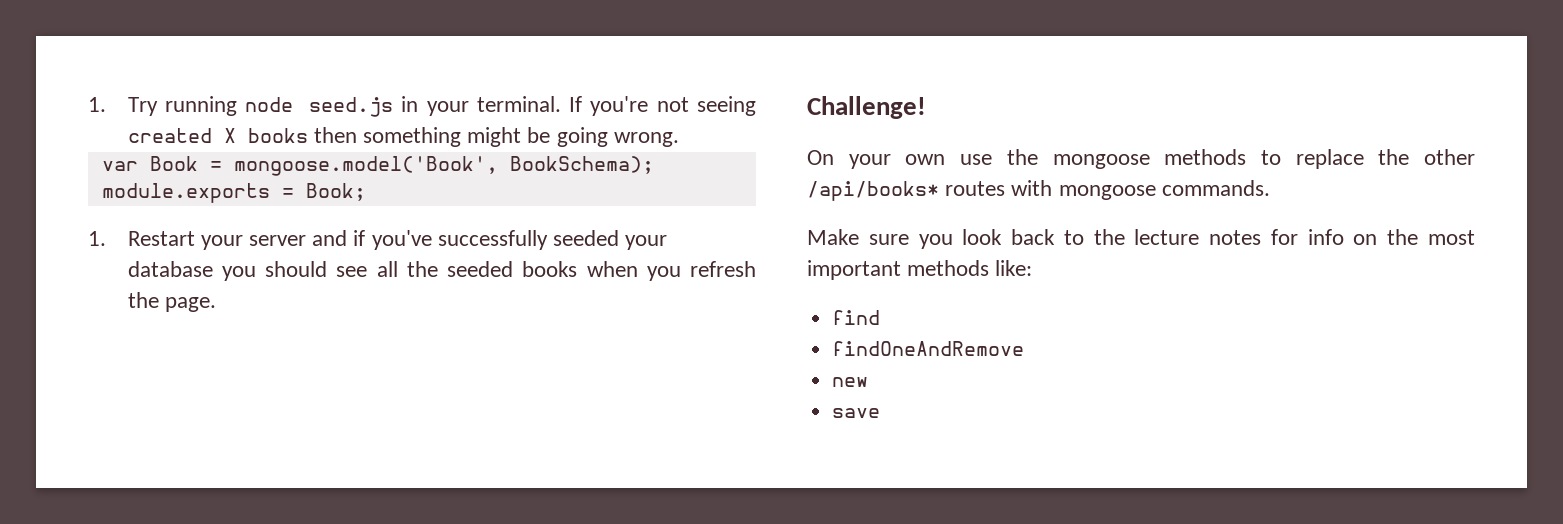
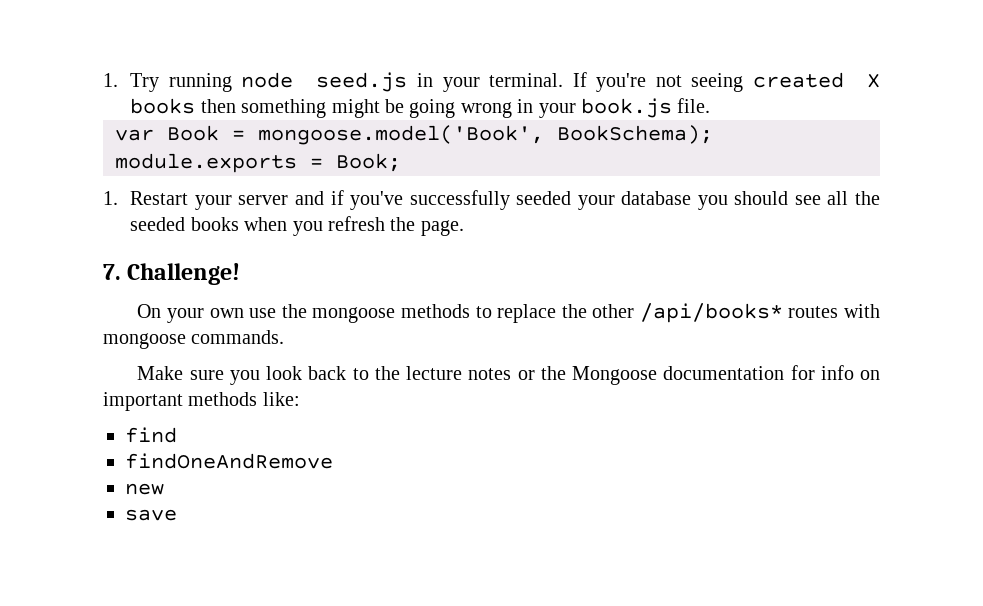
- If you're not seeing created X books then something might be going wrong.
+ If you're not seeing created X books then something might be going wrong in your book.js file.
- Challenge!
+ 7. Challenge!
- Make sure you look back to the lecture notes for info on the most important methods like:
+ Make sure you look back to the lecture notes or the Mongoose documentation for info on important methods like:

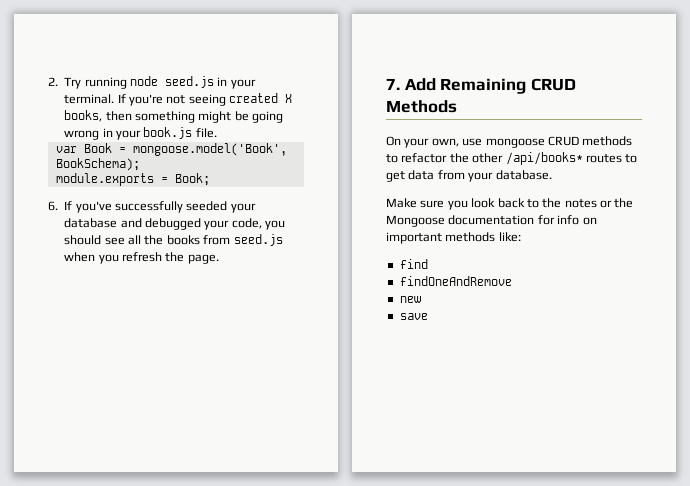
- 1. Try running node seed.js in your terminal.
+ 2. Try running node seed.js in your terminal.
- If you're not seeing created X books then something might be going wrong in your book.js file.
+ If you're not seeing created X books, then something might be going wrong in your book.js file.
- 1. Restart your server and if you've successfully seeded your database you should see all the seeded books when you refresh the page.
+ 6. If you've successfully seeded your database and debugged your code, you should see all the books from seed.js when you refresh the page.
- 7. Challenge!
- On your own use the mongoose methods to replace the other /api/books* routes with mongoose commands.
+ 7. Add Remaining CRUD Methods
+ On your own, use mongoose CRUD methods to refactor the other /api/books* routes to get data from your database.
- Make sure you look back to the lecture notes or the Mongoose documentation for info on important methods like:
+ Make sure you look back to the notes or the Mongoose documentation for info on important methods like:

